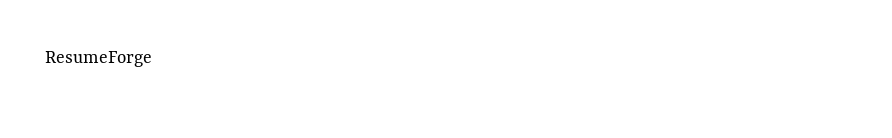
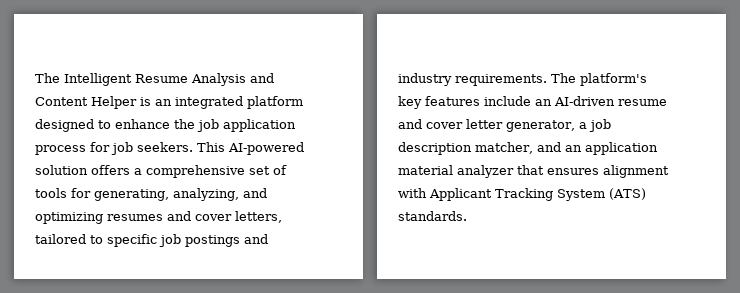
- ResumeForge
+ The Intelligent Resume Analysis and Content Helper is an integrated platform designed to enhance the job application process for job seekers. This AI-powered solution offers a comprehensive set of tools for generating, analyzing, and optimizing resumes and cover letters, tailored to specific job postings and industry requirements. The platform's key features include an AI-driven resume and cover letter generator, a job description matcher, and an application material analyzer that ensures alignment with Applicant Tracking System (ATS) standards.

